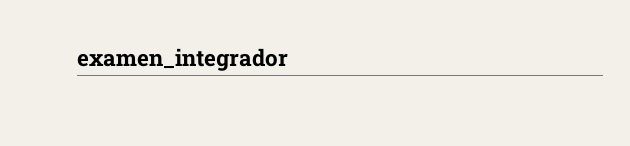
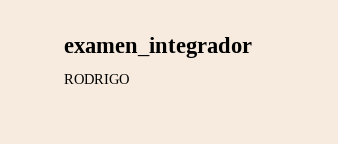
+ RODRIGO

